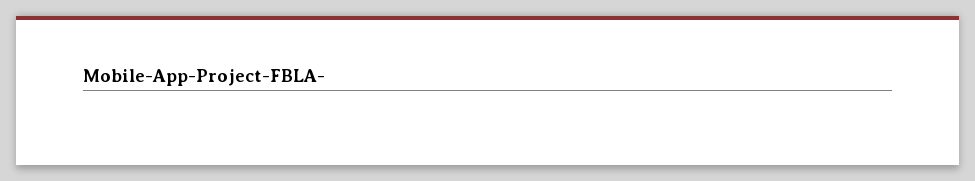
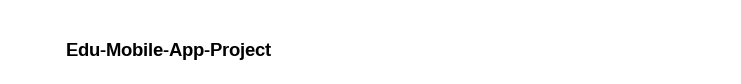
- Mobile-App-Project-FBLA-
+ Edu-Mobile-App-Project

